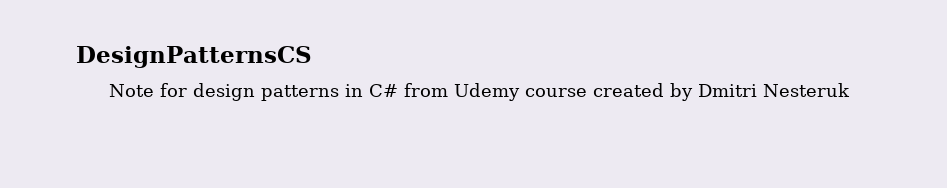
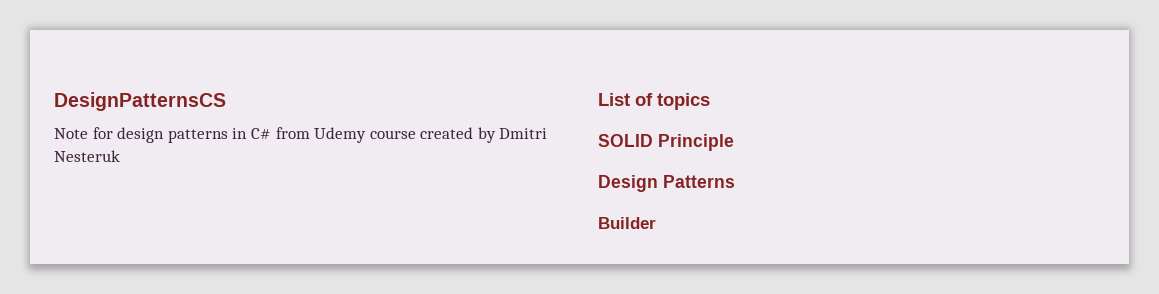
+ List of topics
+ SOLID Principle
+ Design Patterns
+ Builder

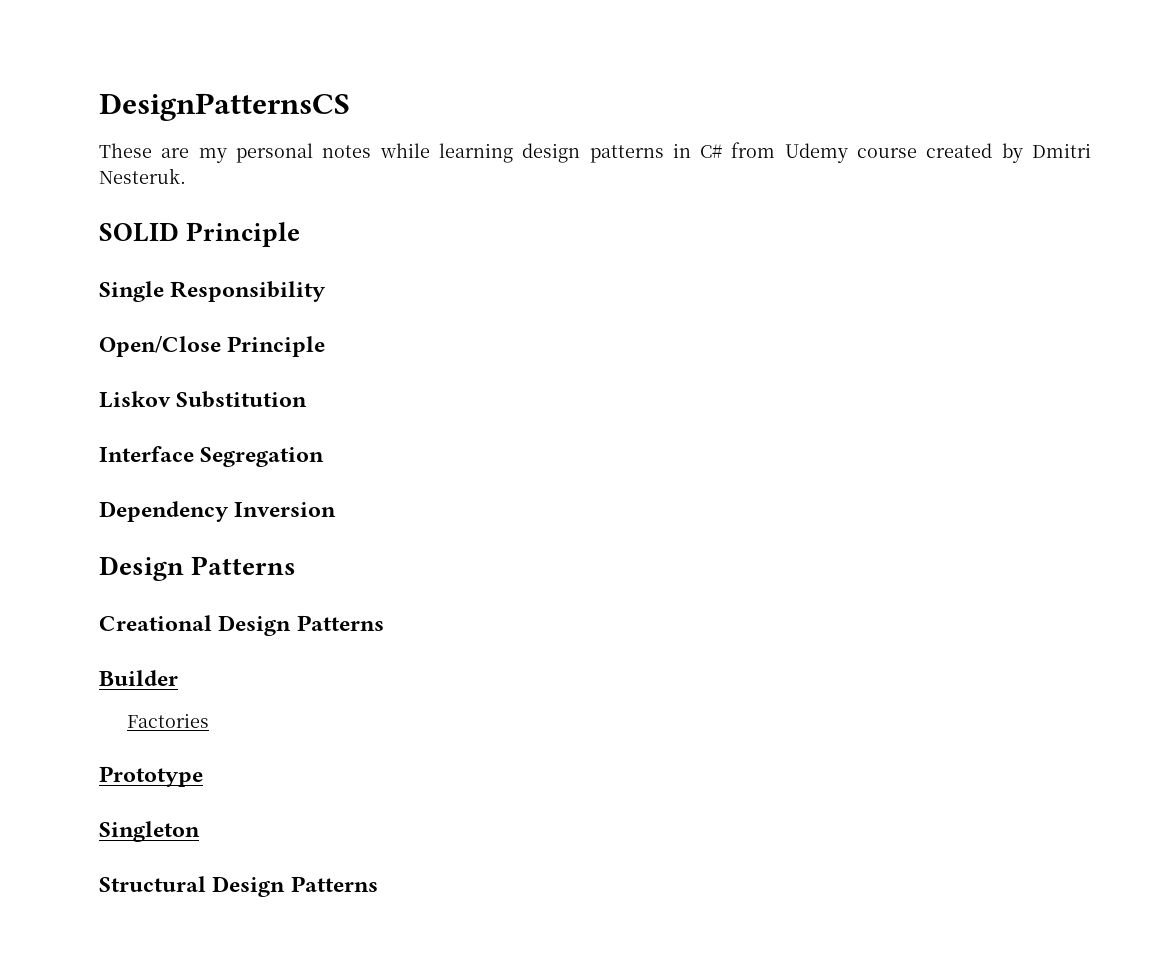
- Note for design patterns in C# from Udemy course created by Dmitri Nesteruk
- List of topics
+ These are my personal notes while learning design patterns in C# from Udemy course created by Dmitri Nesteruk.
  SOLID Principle
+ Single Responsibility
+ Open/Close Principle
+ Liskov Substitution
+ Interface Segregation
+ Dependency Inversion
  Design Patterns
+ Creational Design Patterns
  Builder
+ Factories
+ Prototype
+ Singleton
+ Structural Design Patterns

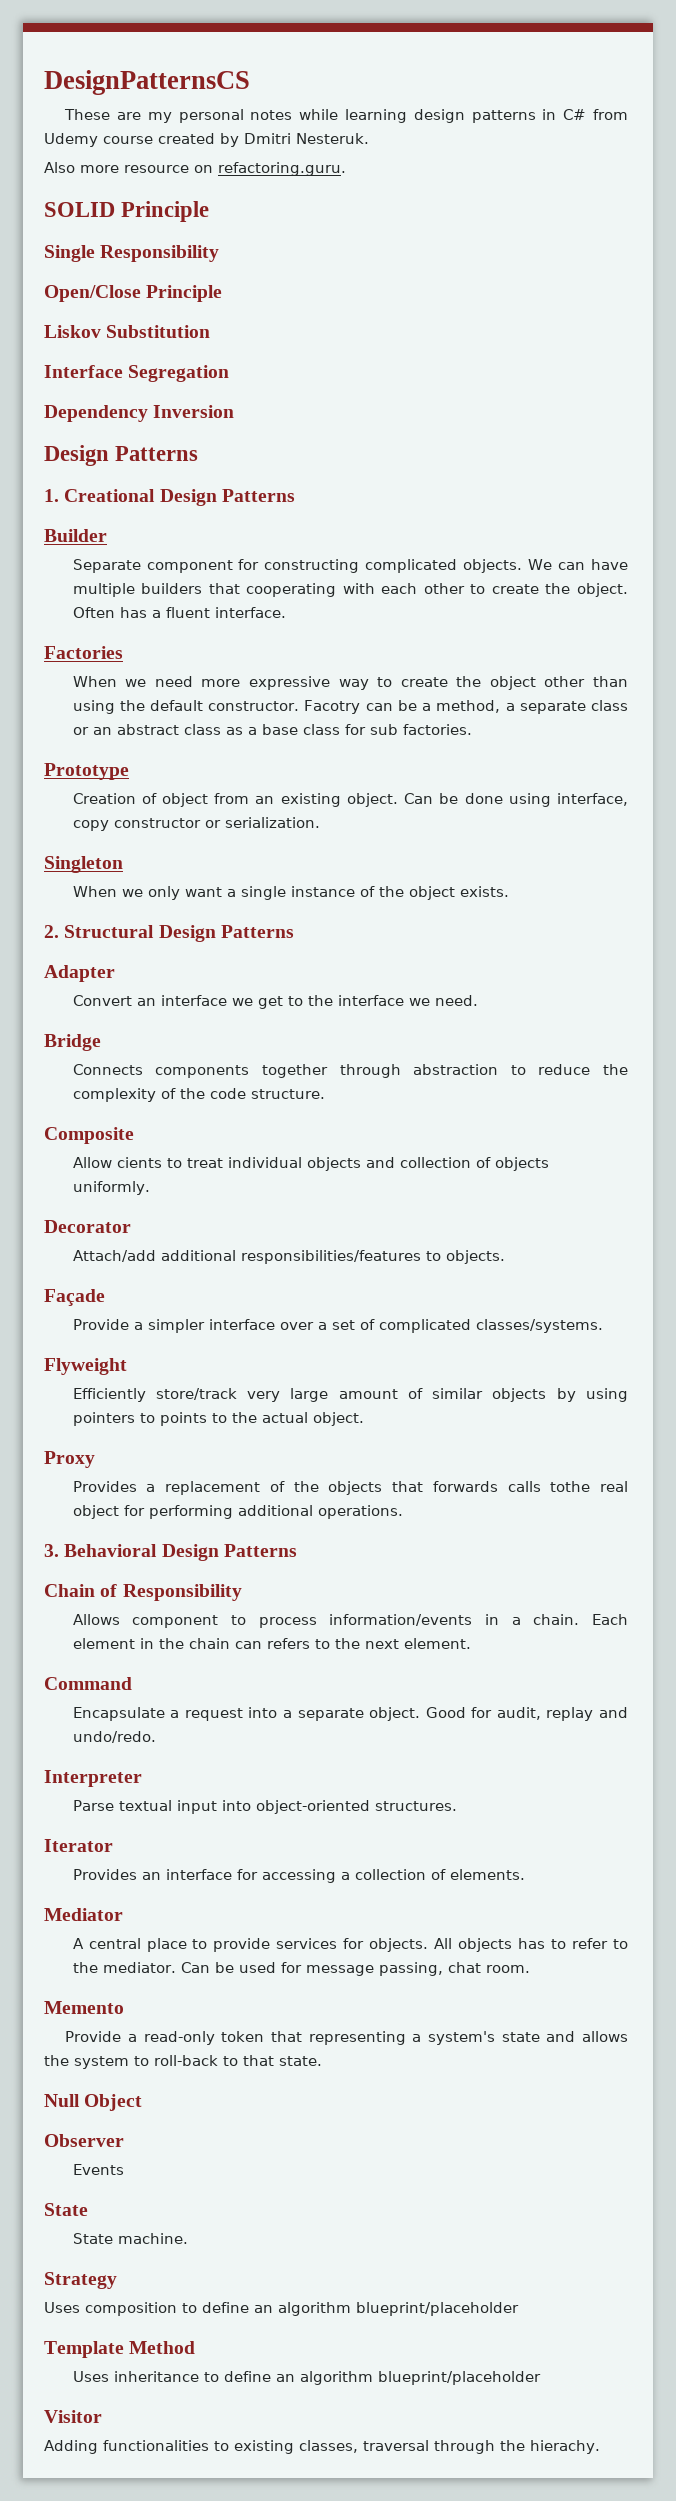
+ Also more resource on refactoring.guru.
- Creational Design Patterns
+ 1. Creational Design Patterns
+ Separate component for constructing complicated objects. We can have multiple builders that cooperating with each other to create the object. Often has a fluent interface.
  Factories
+ When we need more expressive way to create the object other than using the default constructor. Facotry can be a method, a separate class or an abstract class as a base class for sub factories.
  Prototype
+ Creation of object from an existing object. Can be done using interface, copy constructor or serialization.
  Singleton
- Structural Design Patterns
+ When we only want a single instance of the object exists.
+ 2. Structural Design Patterns
+ Adapter
+ Convert an interface we get to the interface we need.
+ Bridge
+ Connects components together through abstraction to reduce the complexity of the code structure.
+ Composite
+ Allow cients to treat individual objects and collection of objects uniformly.
+ Decorator
+ Attach/add additional responsibilities/features to objects.
+ Façade
+ Provide a simpler interface over a set of complicated classes/systems.
+ Flyweight
+ Efficiently store/track very large amount of similar objects by using pointers to points to the actual object.
+ Proxy
+ Provides a replacement of the objects that forwards calls tothe real object for performing additional operations.
+ 3. Behavioral Design Patterns
+ Chain of Responsibility
+ Allows component to process information/events in a chain. Each element in the chain can refers to the next element.
+ Command
+ Encapsulate a request into a separate object. Good for audit, replay and undo/redo.
+ Interpreter
+ Parse textual input into object-oriented structures.
+ Iterator
+ Provides an interface for accessing a collection of elements.
+ Mediator
+ A central place to provide services for objects. All objects has to refer to the mediator. Can be used for message passing, chat room.
+ Memento
+ Provide a read-only token that representing a system's state and allows the system to roll-back to that state.
+ Null Object
+ Observer
+ Events
+ State
+ State machine.
+ Strategy
+ Uses composition to define an algorithm blueprint/placeholder
+ Template Method
+ Uses inheritance to define an algorithm blueprint/placeholder
+ Visitor
+ Adding functionalities to existing classes, traversal through the hierachy.

